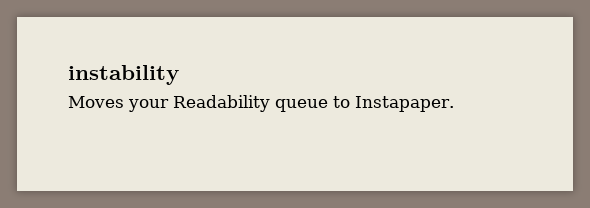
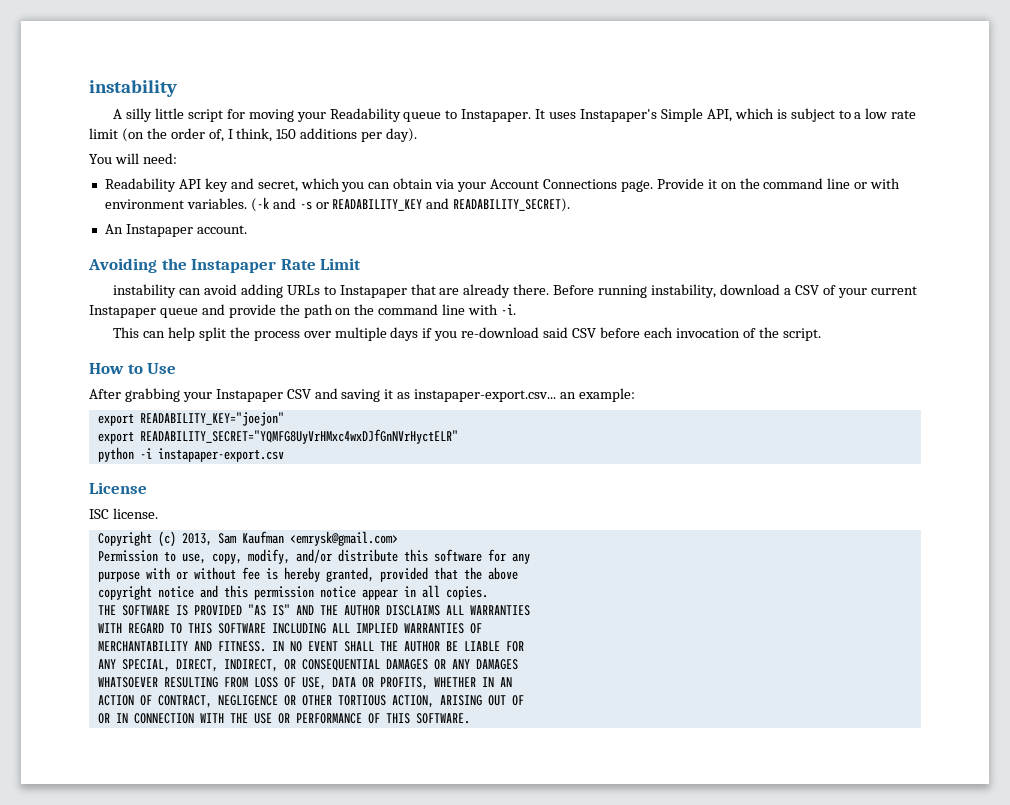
- Moves your Readability queue to Instapaper.
+ A silly little script for moving your Readability queue to Instapaper.
+ It uses Instapaper's Simple API, which is subject to a low rate limit (on the order of, I think, 150 additions per day).
+ You will need:
+ Readability API key and secret, which you can obtain via your Account Connections page. Provide it on the command line or with environment variables. (-k and -s or READABILITY_KEY and READABILITY_SECRET).
+ An Instapaper account.
+ Avoiding the Instapaper Rate Limit
+ instability can avoid adding URLs to Instapaper that are already there. Before running instability, download a CSV of your current Instapaper queue and provide the path on the command line with -i.
+ This can help split the process over multiple days if you re-download said CSV before each invocation of the script.
+ How to Use
+ After grabbing your Instapaper CSV and saving it as instapaper-export.csv... an example:
+ export READABILITY_KEY="joejon"
+ export READABILITY_SECRET="YQMFG8UyVrHMxc4wxDJfGnNVrHyctELR"
+ python -i instapaper-export.csv
+ License
+ ISC license.
+ Copyright (c) 2013, Sam Kaufman <emrysk@gmail.com>
+ Permission to use, copy, modify, and/or distribute this software for any
+ purpose with or without fee is hereby granted, provided that the above
+ copyright notice and this permission notice appear in all copies.
+ THE SOFTWARE IS PROVIDED "AS IS" AND THE AUTHOR DISCLAIMS ALL WARRANTIES
+ WITH REGARD TO THIS SOFTWARE INCLUDING ALL IMPLIED WARRANTIES OF
+ MERCHANTABILITY AND FITNESS. IN NO EVENT SHALL THE AUTHOR BE LIABLE FOR
+ ANY SPECIAL, DIRECT, INDIRECT, OR CONSEQUENTIAL DAMAGES OR ANY DAMAGES
+ WHATSOEVER RESULTING FROM LOSS OF USE, DATA OR PROFITS, WHETHER IN AN
+ ACTION OF CONTRACT, NEGLIGENCE OR OTHER TORTIOUS ACTION, ARISING OUT OF
+ OR IN CONNECTION WITH THE USE OR PERFORMANCE OF THIS SOFTWARE.

